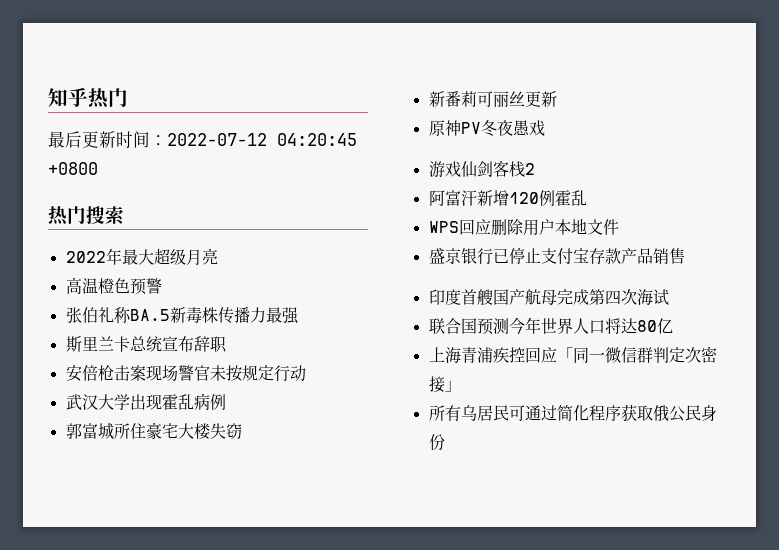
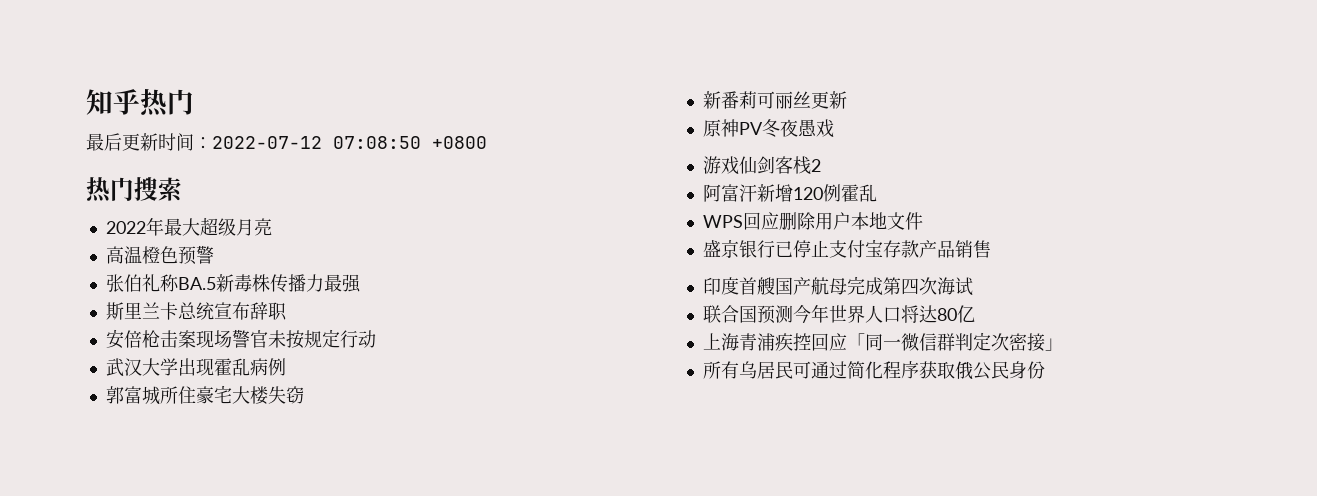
- 最后更新时间：2022-07-12 04:20:45 +0800
+ 最后更新时间：2022-07-12 07:08:50 +0800

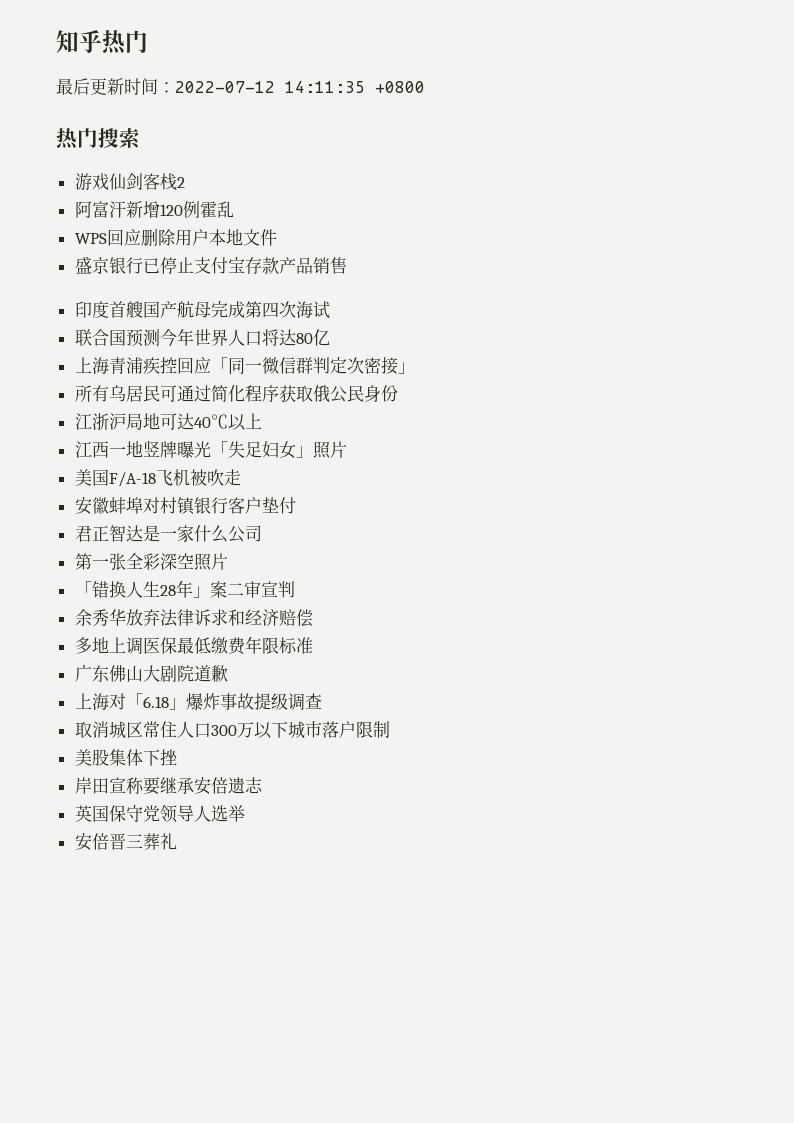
- 最后更新时间：2022-07-12 07:08:50 +0800
+ 最后更新时间：2022-07-12 14:11:35 +0800
- 2022年最大超级月亮
- 高温橙色预警
- 张伯礼称BA.5新毒株传播力最强
- 斯里兰卡总统宣布辞职
- 安倍枪击案现场警官未按规定行动
- 武汉大学出现霍乱病例
- 郭富城所住豪宅大楼失窃
- 新番莉可丽丝更新
- 原神PV冬夜愚戏
+ 江浙沪局地可达40℃以上
+ 江西一地竖牌曝光「失足妇女」照片
+ 美国F/A-18飞机被吹走
+ 安徽蚌埠对村镇银行客户垫付
+ 君正智达是一家什么公司
+ 第一张全彩深空照片
+ 「错换人生28年」案二审宣判
+ 余秀华放弃法律诉求和经济赔偿
+ 多地上调医保最低缴费年限标准
+ 广东佛山大剧院道歉
+ 上海对「6.18」爆炸事故提级调查
+ 取消城区常住人口300万以下城市落户限制
+ 美股集体下挫
+ 岸田宣称要继承安倍遗志
+ 英国保守党领导人选举
+ 安倍晋三葬礼

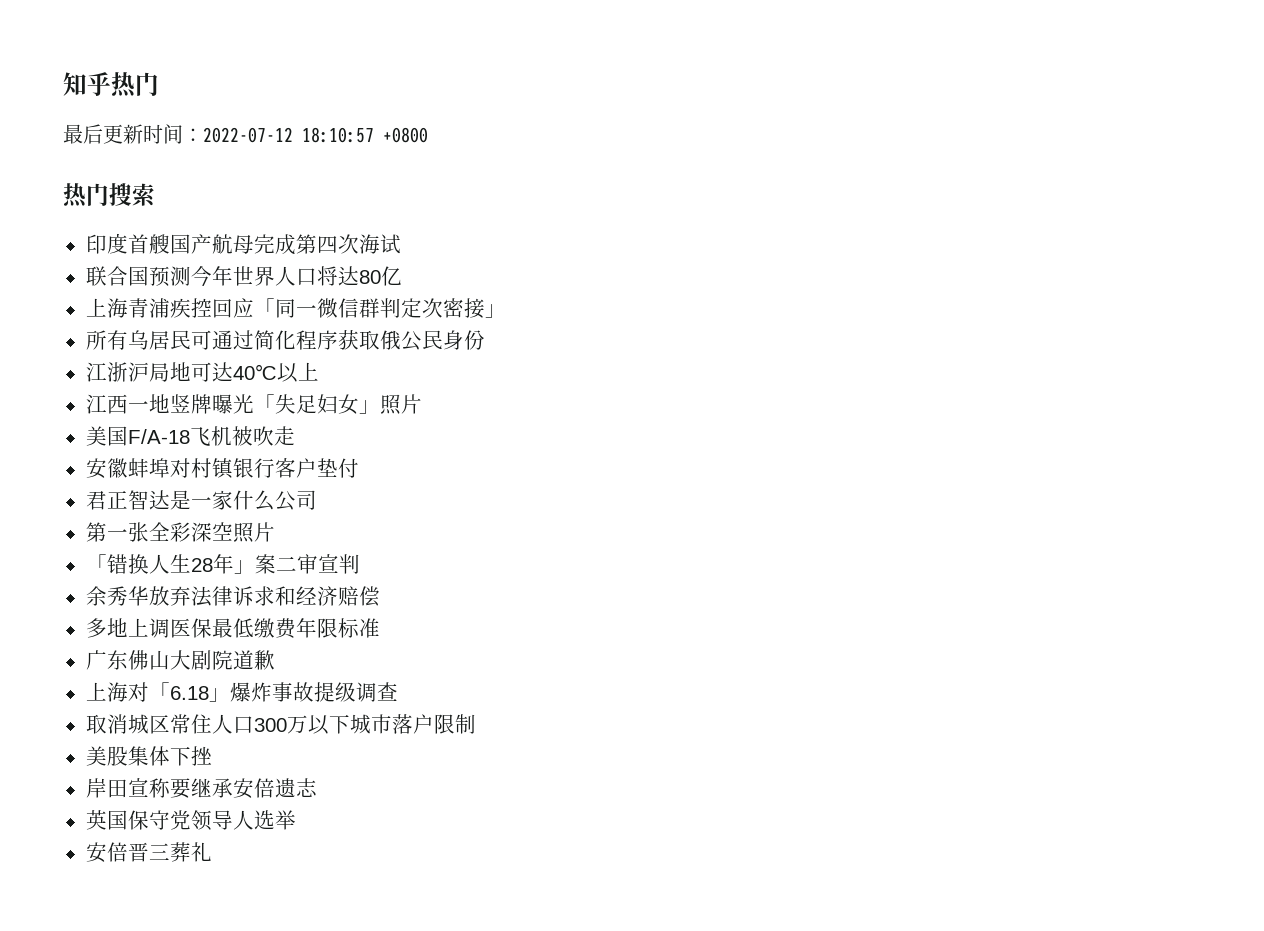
- 最后更新时间：2022-07-12 14:11:35 +0800
+ 最后更新时间：2022-07-12 18:10:57 +0800
- 游戏仙剑客栈2
- 阿富汗新增120例霍乱
- WPS回应删除用户本地文件
- 盛京银行已停止支付宝存款产品销售

